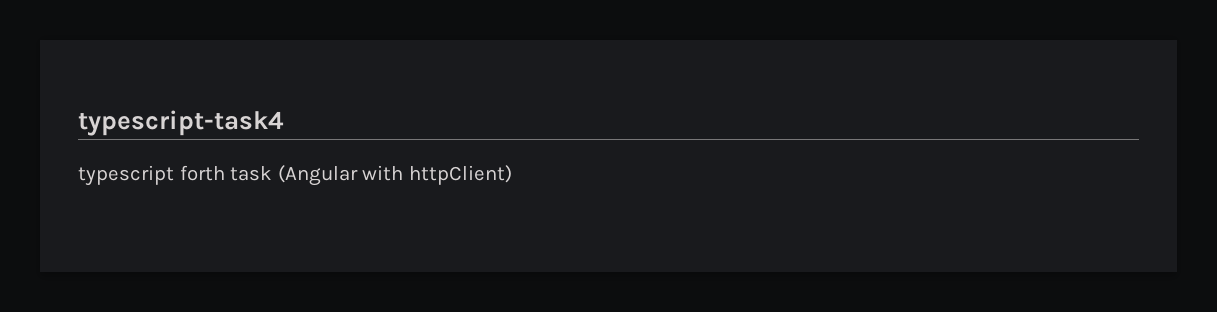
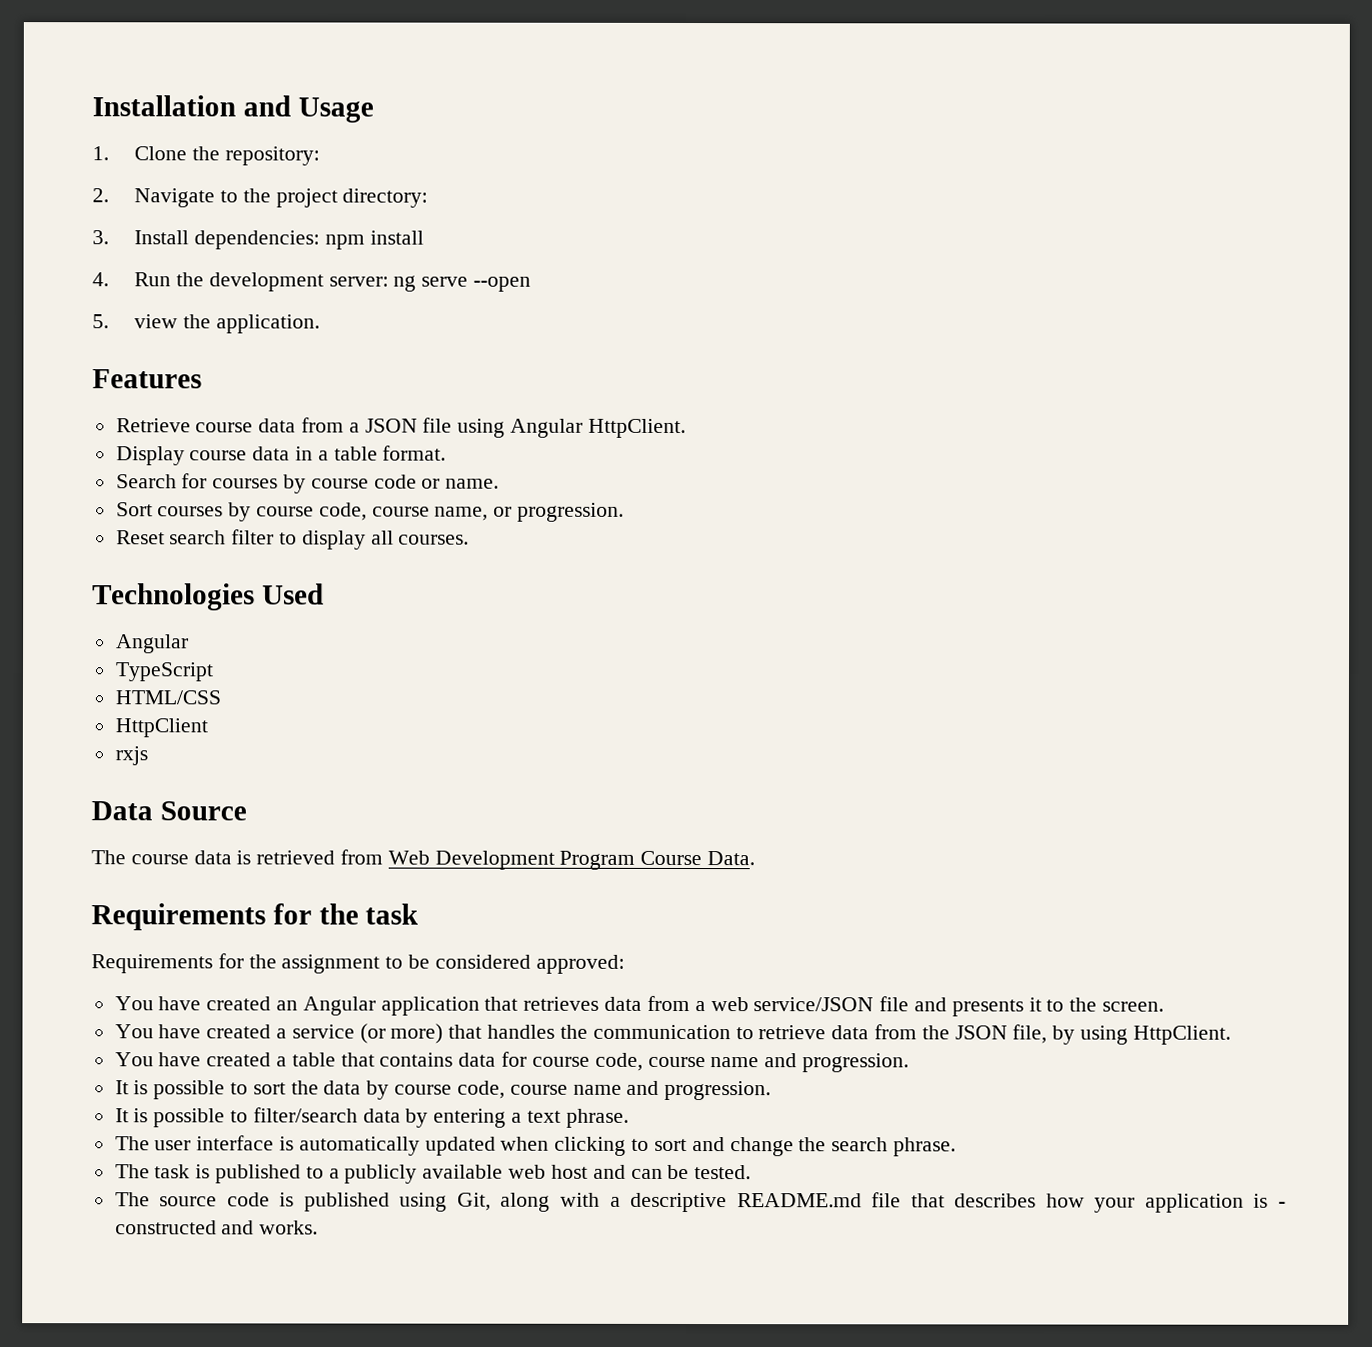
- typescript-task4
- typescript forth task (Angular with httpClient)
+ Installation and Usage
+ 1. Clone the repository:
+ 2. Navigate to the project directory:
+ 3. Install dependencies: npm install
+ 4. Run the development server: ng serve --open
+ 5. view the application.
+ Features
+ Retrieve course data from a JSON file using Angular HttpClient.
+ Display course data in a table format.
+ Search for courses by course code or name.
+ Sort courses by course code, course name, or progression.
+ Reset search filter to display all courses.
+ Technologies Used
+ Angular
+ TypeScript
+ HTML/CSS
+ HttpClient
+ rxjs
+ Data Source
+ The course data is retrieved from Web Development Program Course Data.
+ Requirements for the task
+ Requirements for the assignment to be considered approved:
+ You have created an Angular application that retrieves data from a web service/JSON file and presents it to the screen.
+ You have created a service (or more) that handles the communication to retrieve data from the JSON file, by using HttpClient.
+ You have created a table that contains data for course code, course name and progression.
+ It is possible to sort the data by course code, course name and progression.
+ It is possible to filter/search data by entering a text phrase.
+ The user interface is automatically updated when clicking to sort and change the search phrase.
+ The task is published to a publicly available web host and can be tested.
+ The source code is published using Git, along with a descriptive README.md file that describes how your application is - constructed and works.

